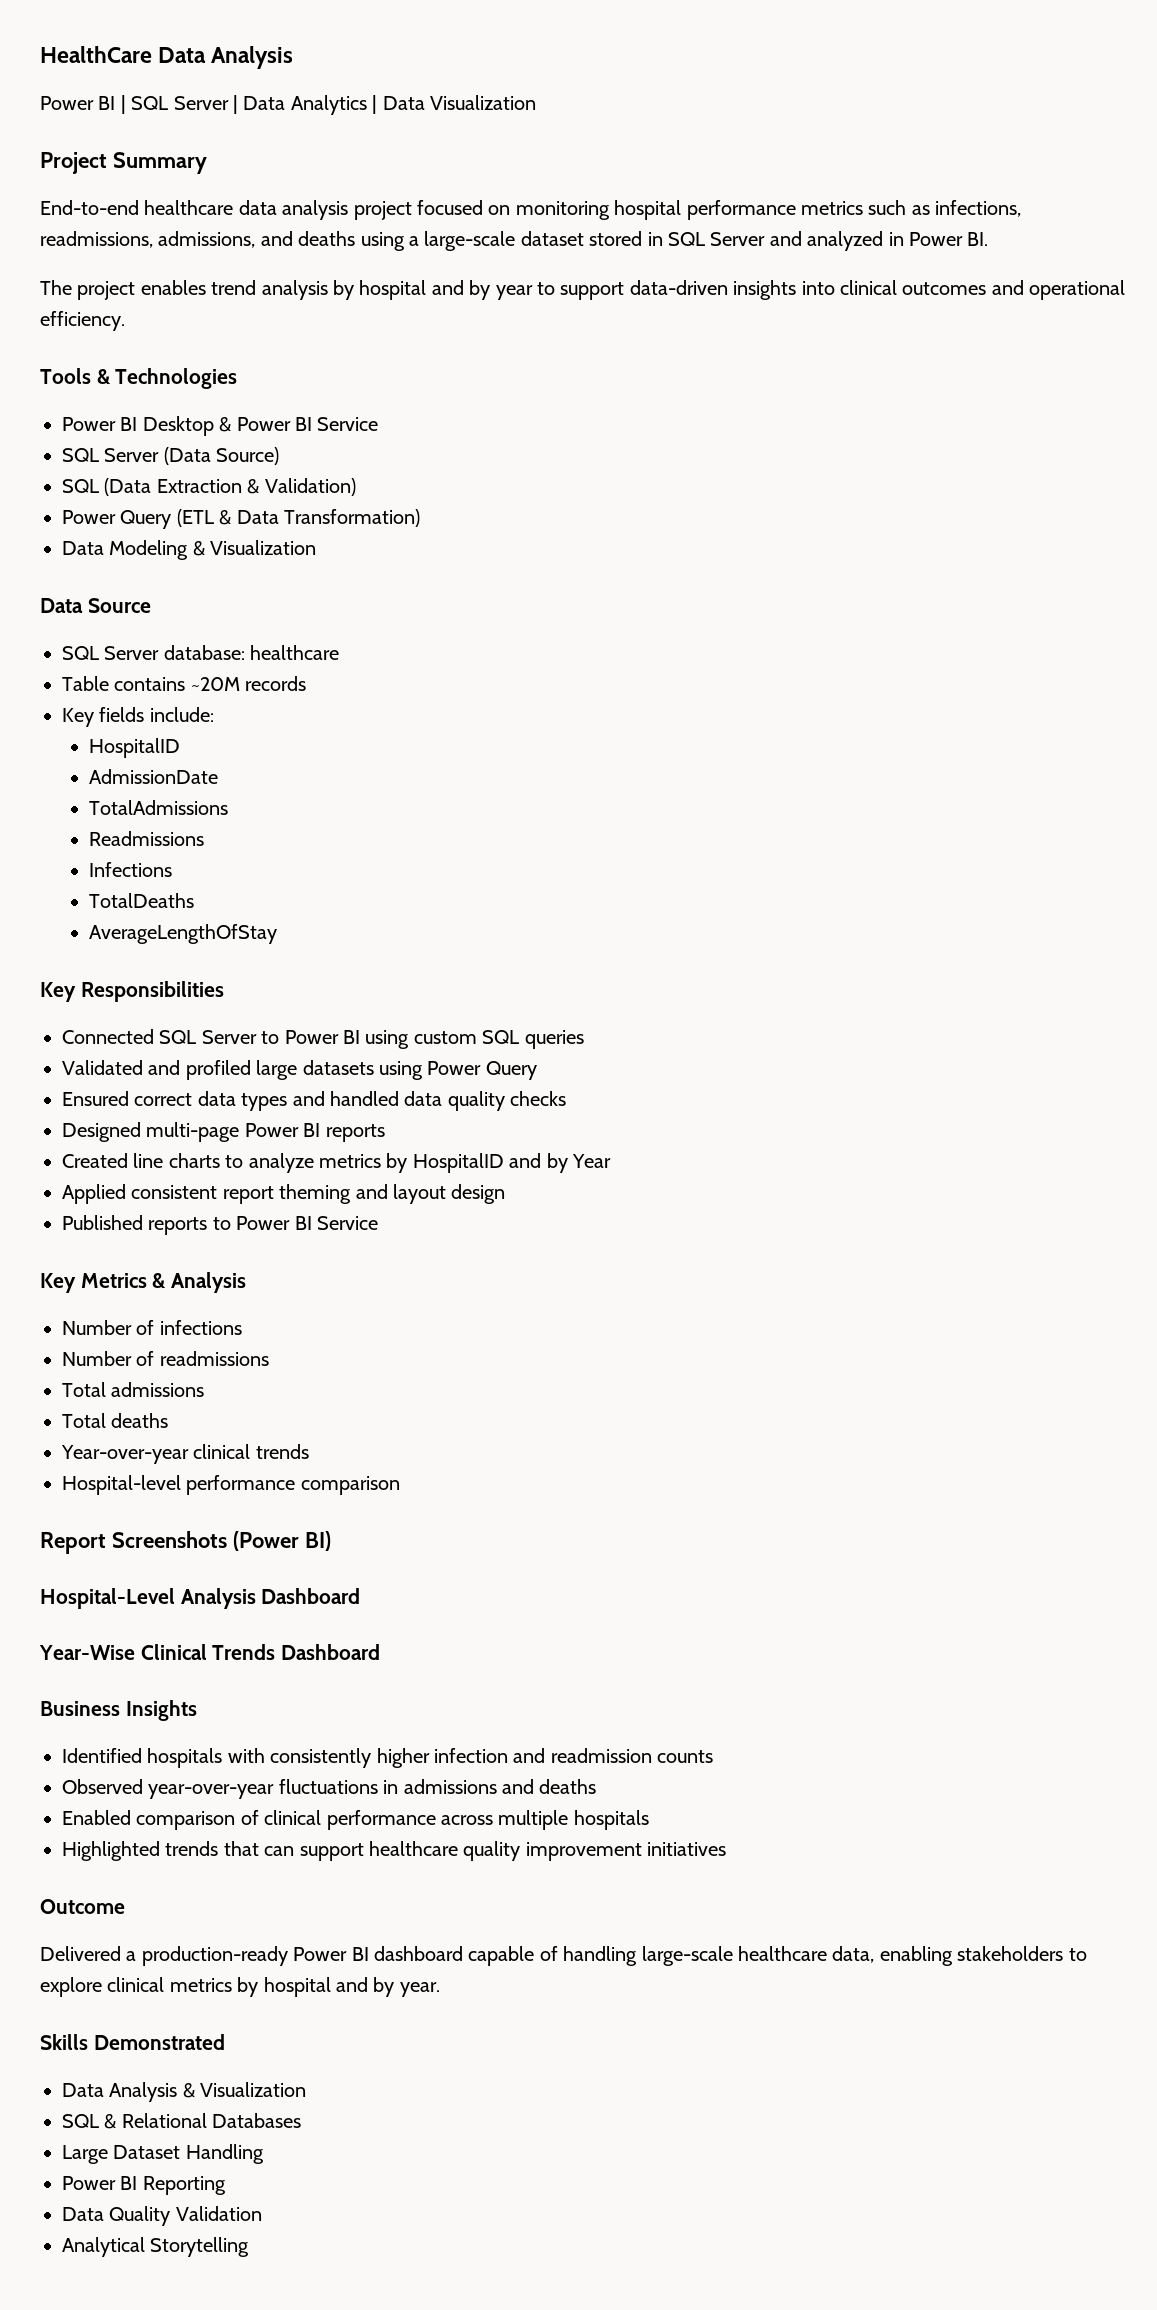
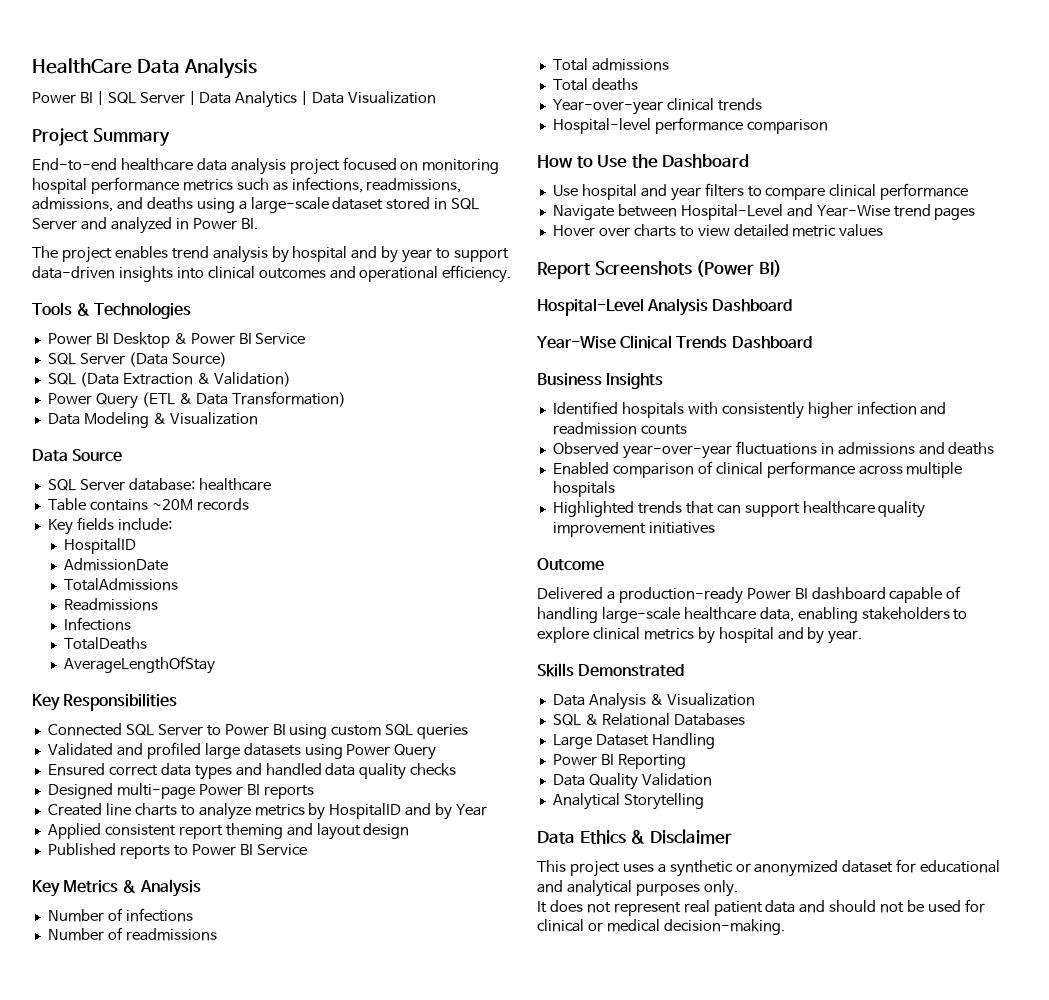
+ How to Use the Dashboard
+ Use hospital and year filters to compare clinical performance
+ Navigate between Hospital-Level and Year-Wise trend pages
+ Hover over charts to view detailed metric values
+ Data Ethics & Disclaimer
+ This project uses a synthetic or anonymized dataset for educational and analytical purposes only.
+ It does not represent real patient data and should not be used for clinical or medical decision-making.

